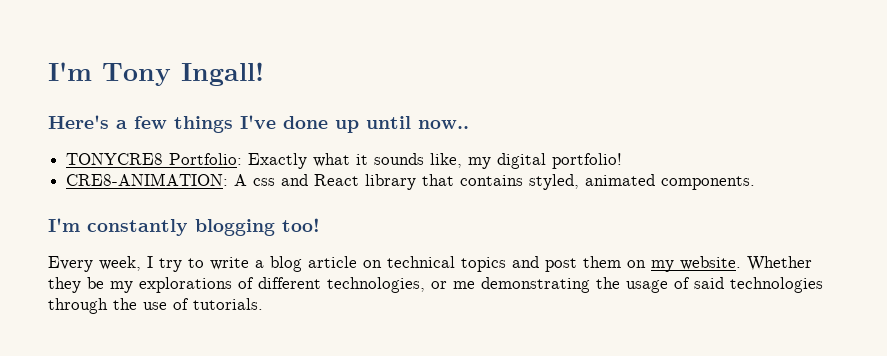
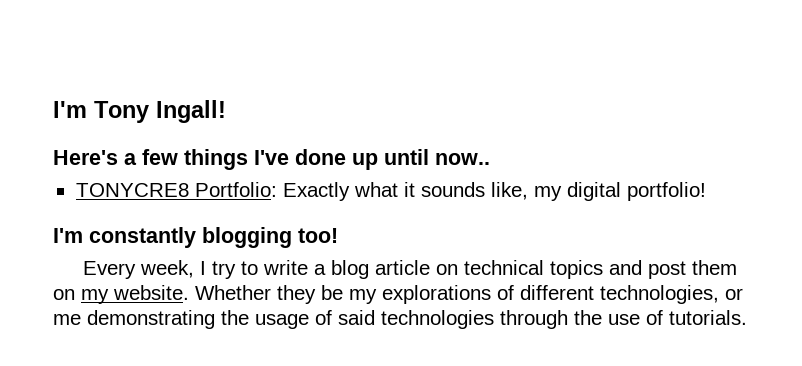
- CRE8-ANIMATION: A css and React library that contains styled, animated components.

